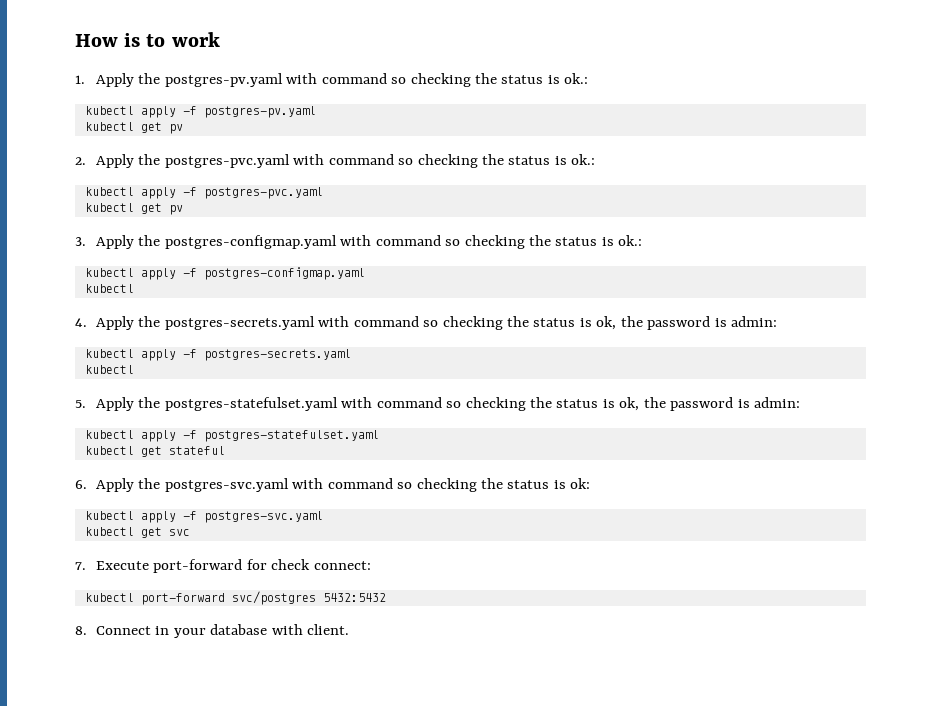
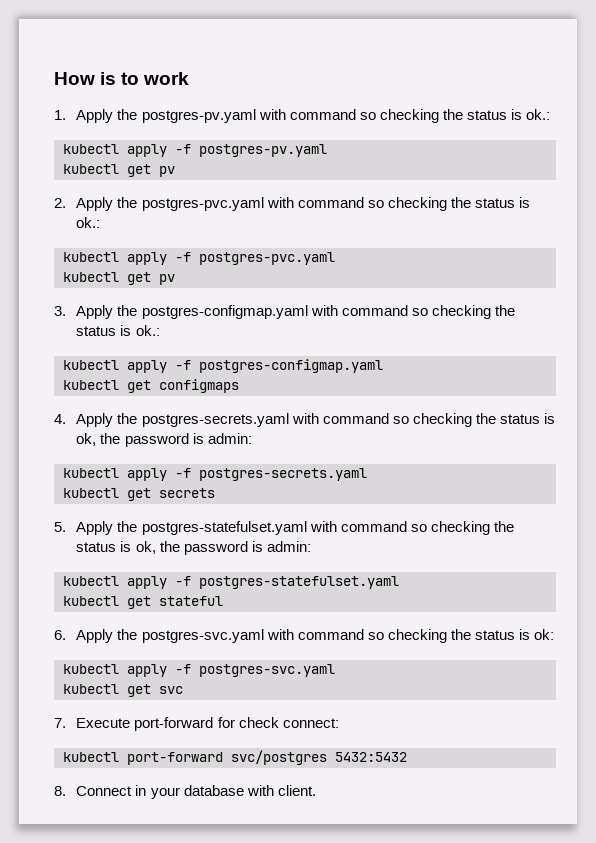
  kubectl apply -f postgres-configmap.yaml
- kubectl
+ kubectl get configmaps
  kubectl apply -f postgres-secrets.yaml
- kubectl
+ kubectl get secrets

